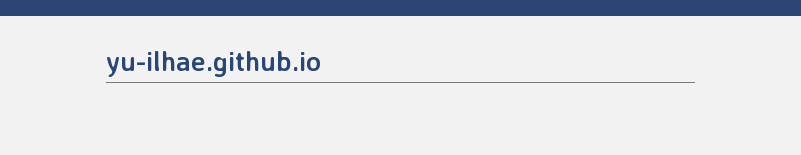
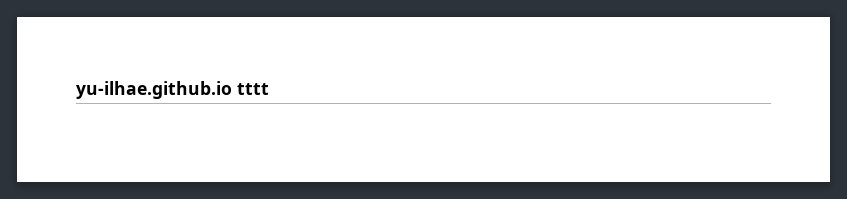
- yu-ilhae.github.io
+ yu-ilhae.github.io tttt

